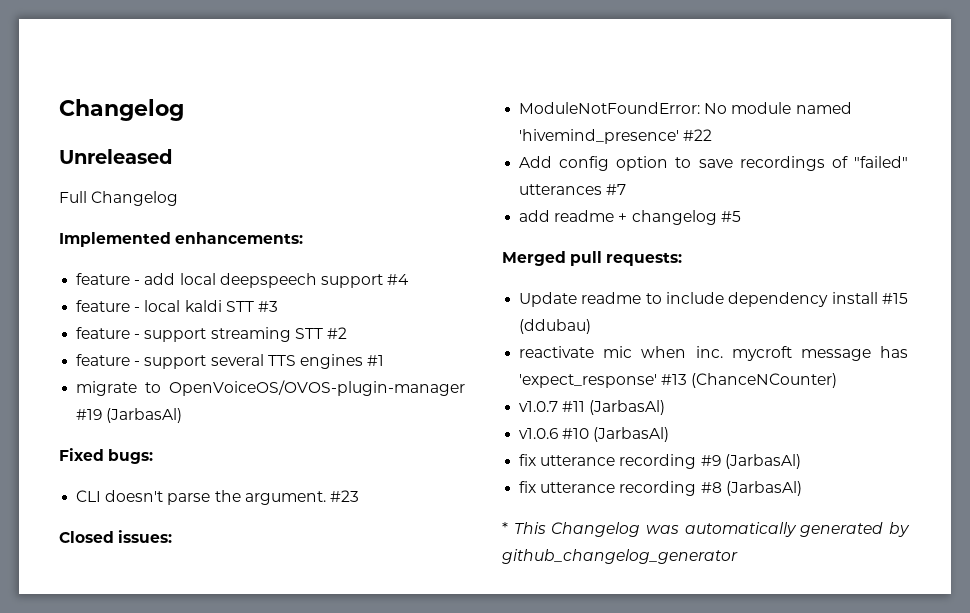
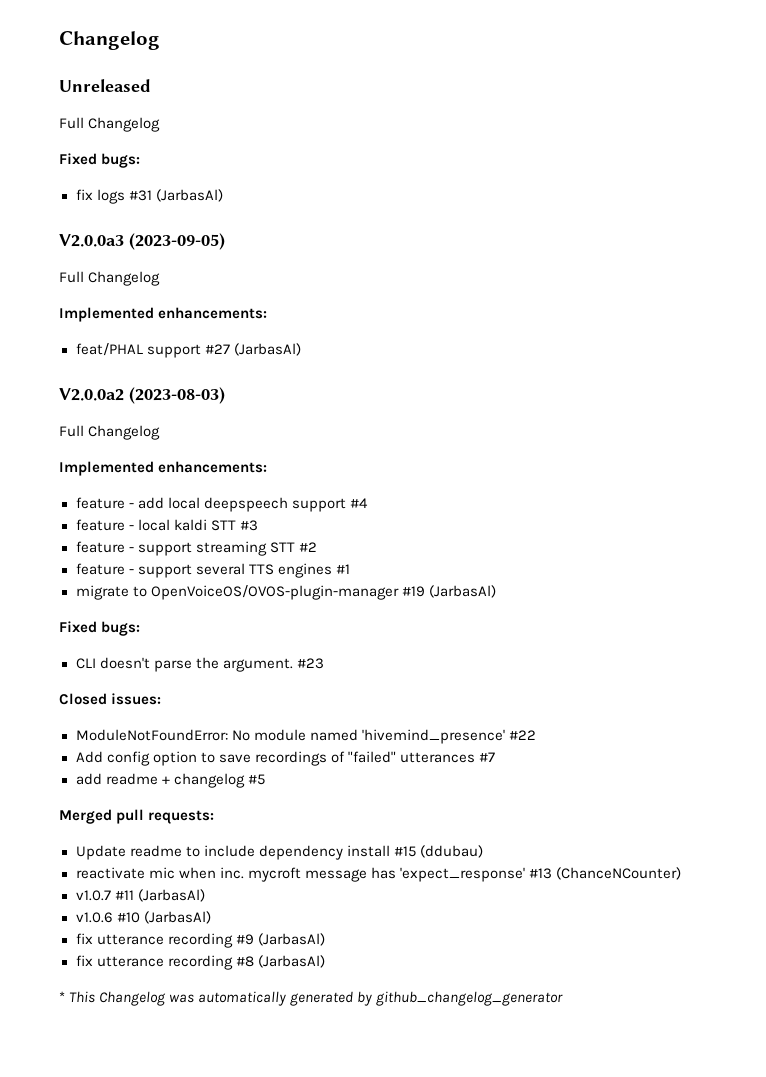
  Unreleased
+ Full Changelog
+ Fixed bugs:
+ fix logs #31 (JarbasAl)
+ V2.0.0a3 (2023-09-05)
+ Full Changelog
+ Implemented enhancements:
+ feat/PHAL support #27 (JarbasAl)
+ V2.0.0a2 (2023-08-03)

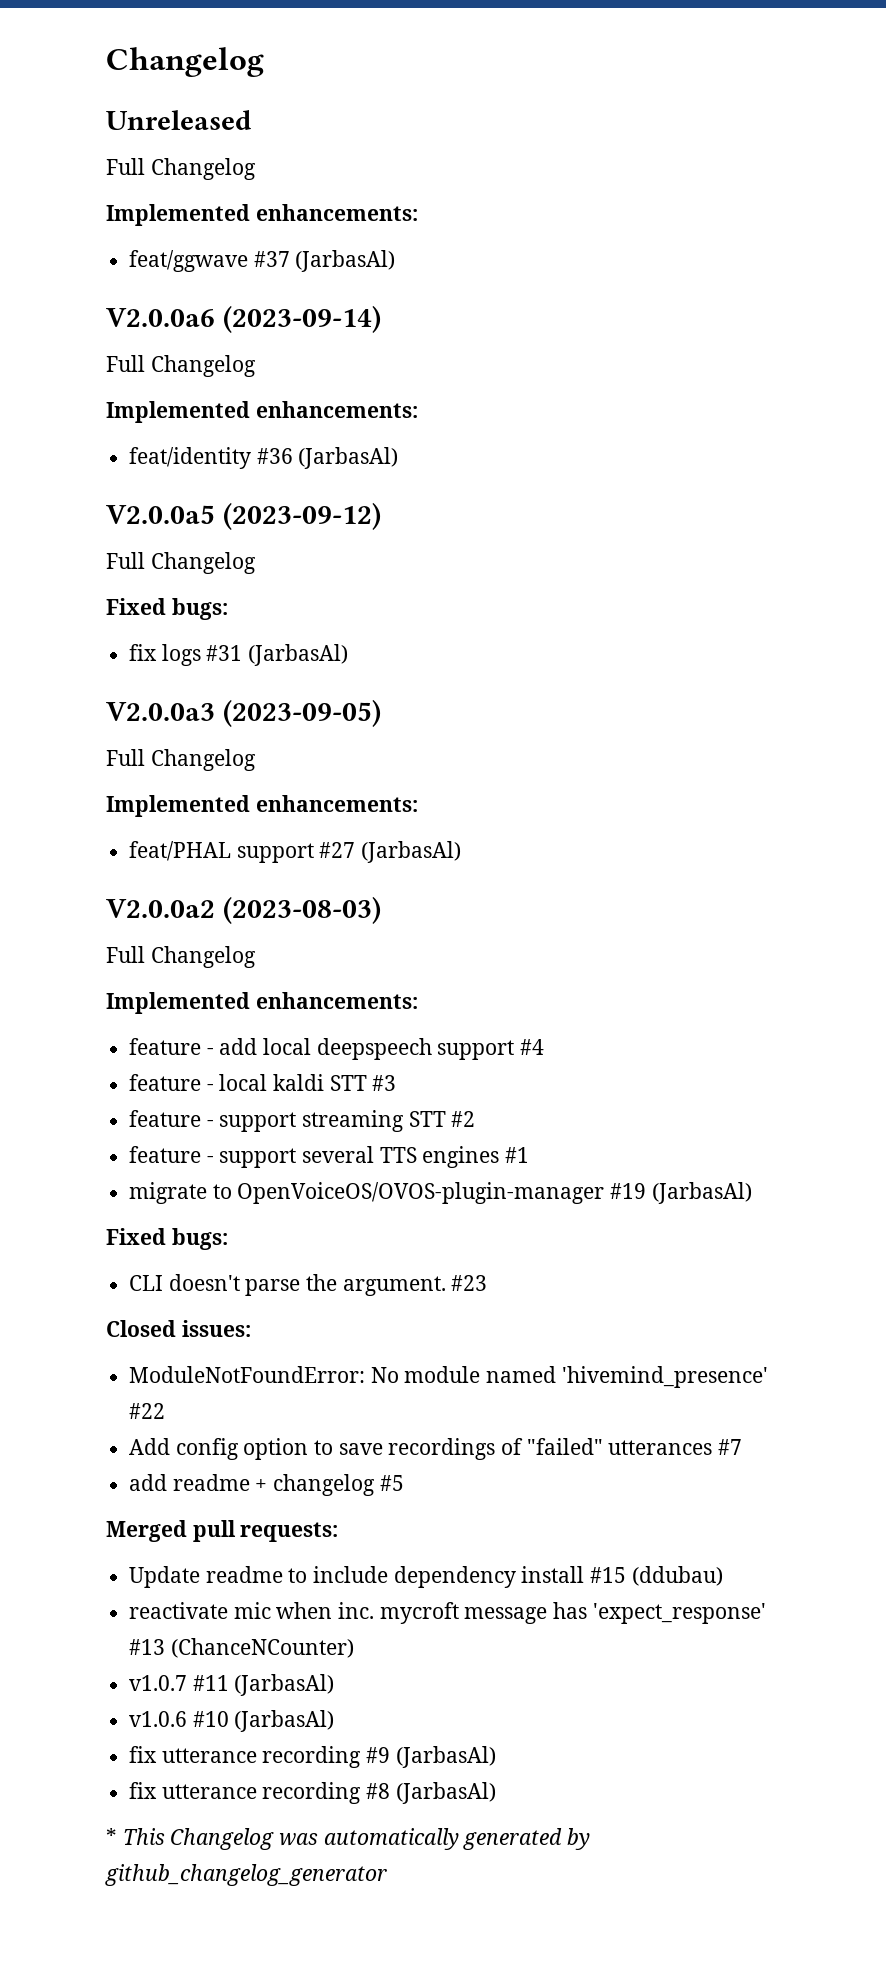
  Unreleased
+ Full Changelog
+ Implemented enhancements:
+ feat/ggwave #37 (JarbasAl)
+ V2.0.0a6 (2023-09-14)
+ Full Changelog
+ Implemented enhancements:
+ feat/identity #36 (JarbasAl)
+ V2.0.0a5 (2023-09-12)

